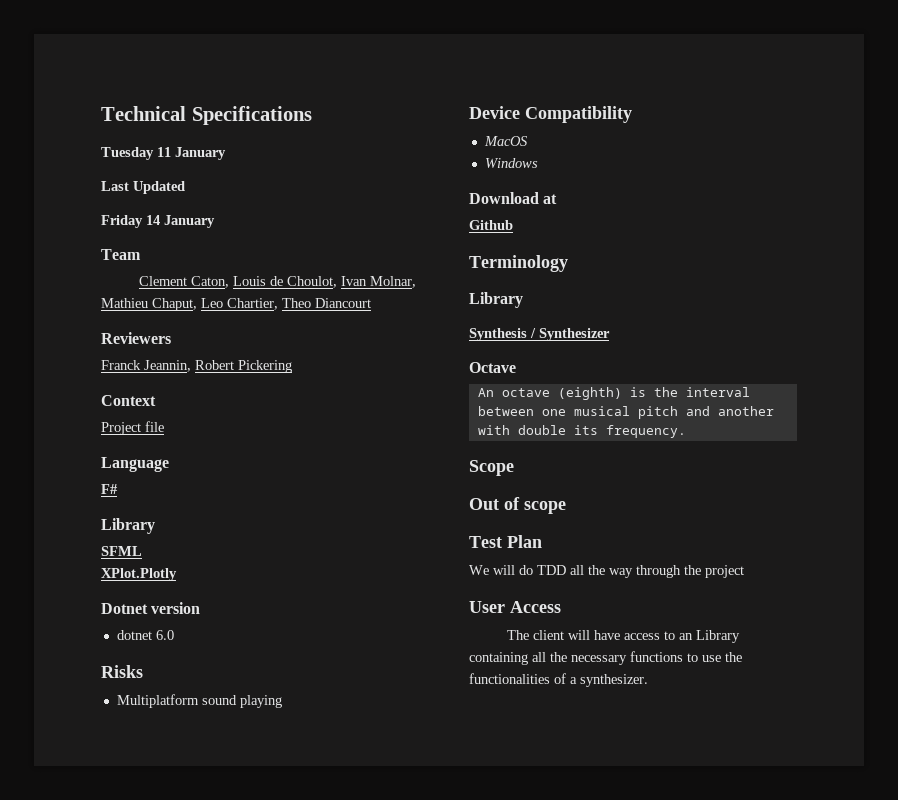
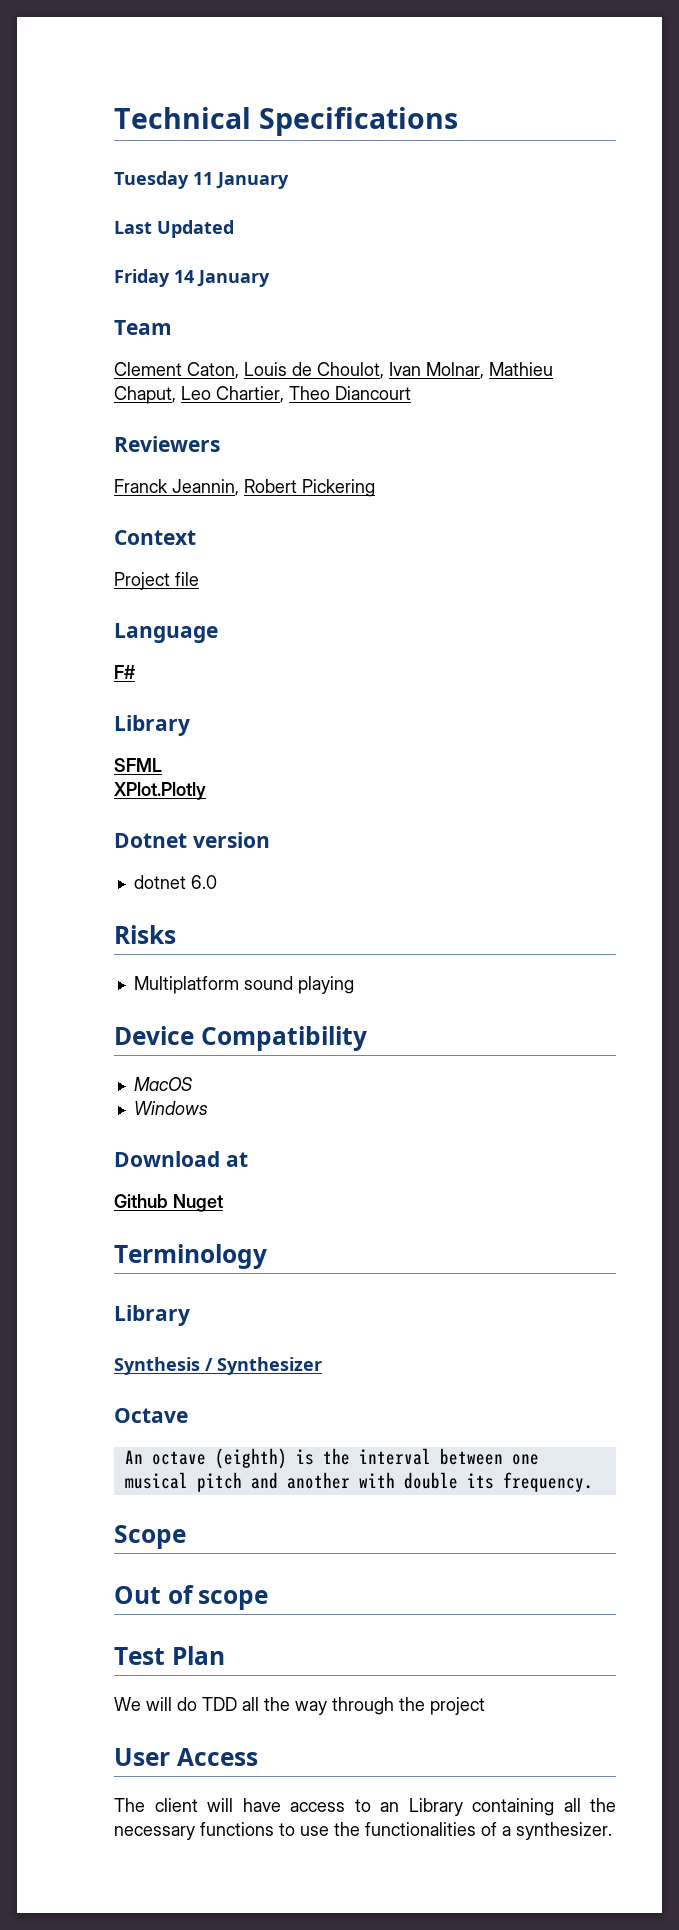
- Github
+ Github Nuget

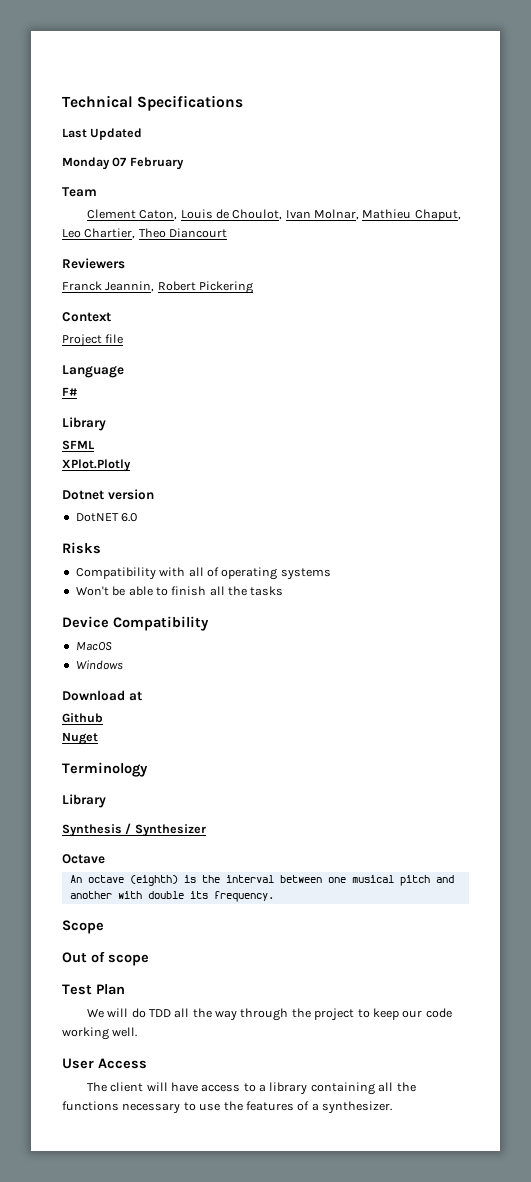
- Tuesday 11 January
- Friday 14 January
+ Monday 07 February
- dotnet 6.0
+ DotNET 6.0
- Multiplatform sound playing
+ Compatibility with all of operating systems
+ Won't be able to finish all the tasks
- Github Nuget
+ Github
+ Nuget
- We will do TDD all the way through the project
+ We will do TDD all the way through the project to keep our code working well.
- The client will have access to an Library containing all the necessary functions to use the functionalities of a synthesizer.
+ The client will have access to a library containing all the functions necessary to use the features of a synthesizer.

